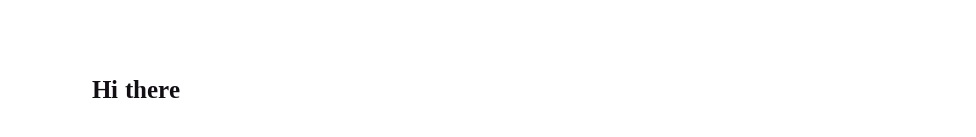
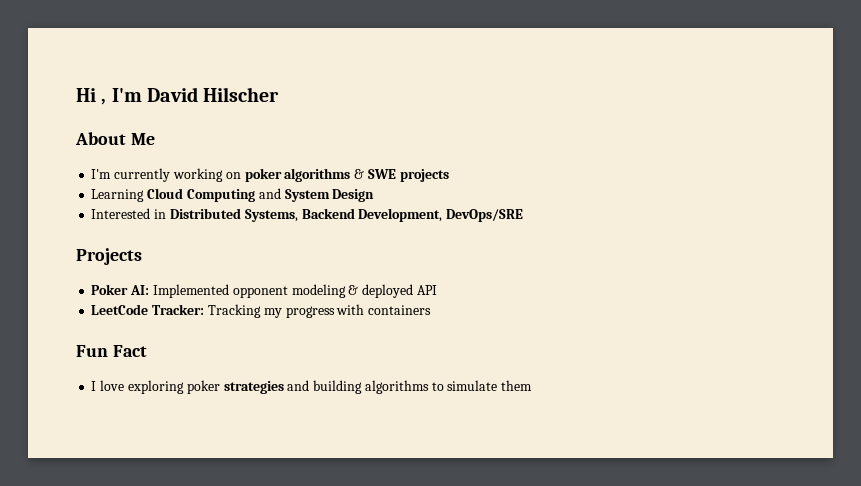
- Hi there
+ Hi , I'm David Hilscher
+ About Me
+ I'm currently working on poker algorithms & SWE projects
+ Learning Cloud Computing and System Design
+ Interested in Distributed Systems, Backend Development, DevOps/SRE
+ Projects
+ Poker AI: Implemented opponent modeling & deployed API
+ LeetCode Tracker: Tracking my progress with containers
+ Fun Fact
+ I love exploring poker strategies and building algorithms to simulate them

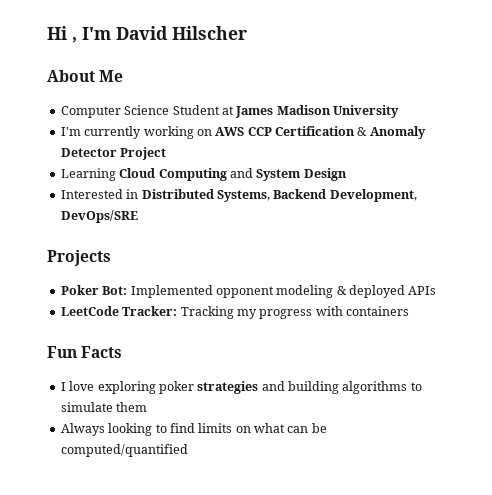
- I'm currently working on poker algorithms & SWE projects
+ Computer Science Student at James Madison University
+ I'm currently working on AWS CCP Certification & Anomaly Detector Project
- Poker AI: Implemented opponent modeling & deployed API
+ Poker Bot: Implemented opponent modeling & deployed APIs
- Fun Fact
+ Fun Facts
+ Always looking to find limits on what can be computed/quantified

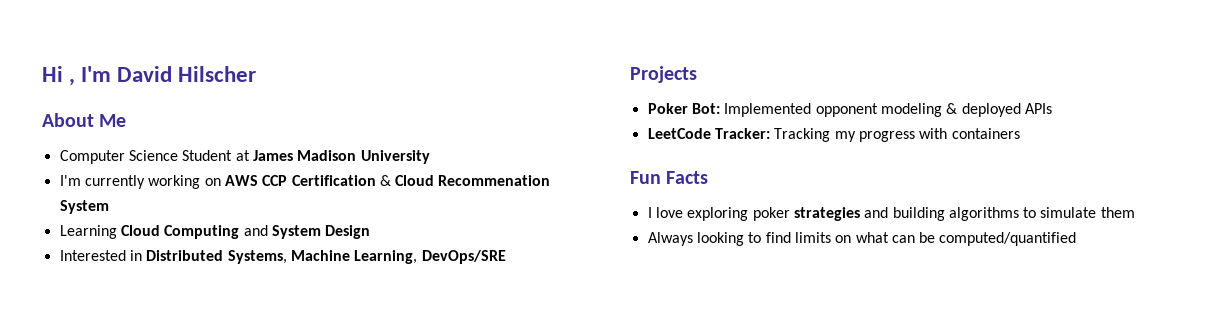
- I'm currently working on AWS CCP Certification & Anomaly Detector Project
+ I'm currently working on AWS CCP Certification & Cloud Recommenation System
- Interested in Distributed Systems, Backend Development, DevOps/SRE
+ Interested in Distributed Systems, Machine Learning, DevOps/SRE

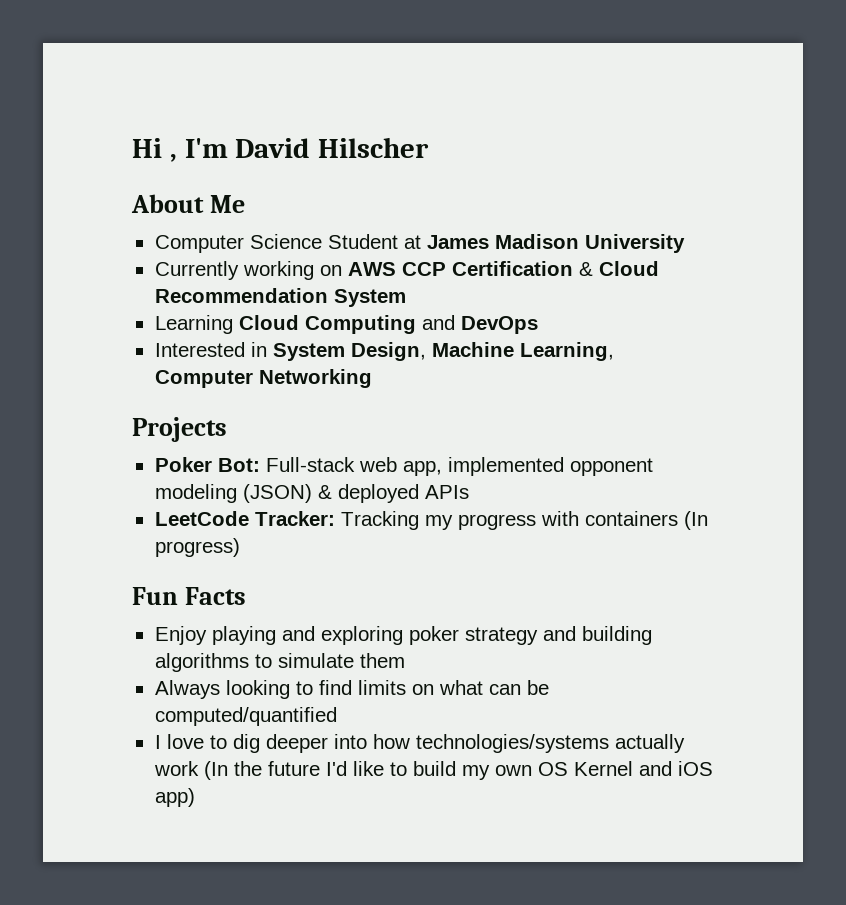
- I'm currently working on AWS CCP Certification & Cloud Recommenation System
+ Currently working on AWS CCP Certification & Cloud Recommendation System
- Learning Cloud Computing and System Design
+ Learning Cloud Computing and DevOps
- Interested in Distributed Systems, Machine Learning, DevOps/SRE
+ Interested in System Design, Machine Learning, Computer Networking
- Poker Bot: Implemented opponent modeling & deployed APIs
+ Poker Bot: Full-stack web app, implemented opponent modeling (JSON) & deployed APIs
- LeetCode Tracker: Tracking my progress with containers
+ LeetCode Tracker: Tracking my progress with containers (In progress)
- I love exploring poker strategies and building algorithms to simulate them
+ Enjoy playing and exploring poker strategy and building algorithms to simulate them
+ I love to dig deeper into how technologies/systems actually work (In the future I'd like to build my own OS Kernel and iOS app)

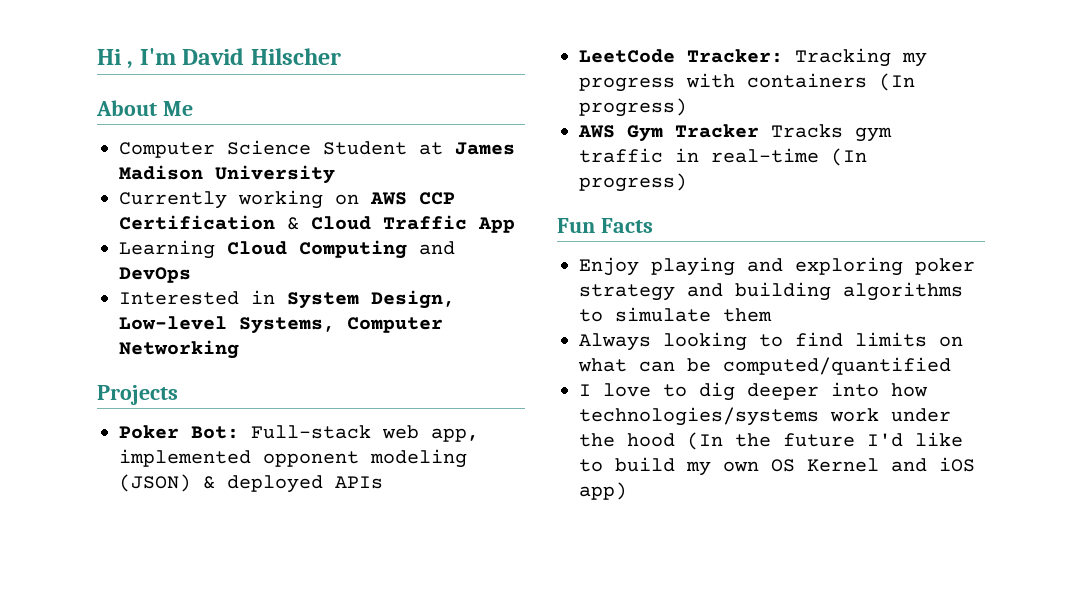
- Currently working on AWS CCP Certification & Cloud Recommendation System
+ Currently working on AWS CCP Certification & Cloud Traffic App
- Interested in System Design, Machine Learning, Computer Networking
+ Interested in System Design, Low-level Systems, Computer Networking
+ AWS Gym Tracker Tracks gym traffic in real-time (In progress)
- I love to dig deeper into how technologies/systems actually work (In the future I'd like to build my own OS Kernel and iOS app)
+ I love to dig deeper into how technologies/systems work under the hood (In the future I'd like to build my own OS Kernel and iOS app)

